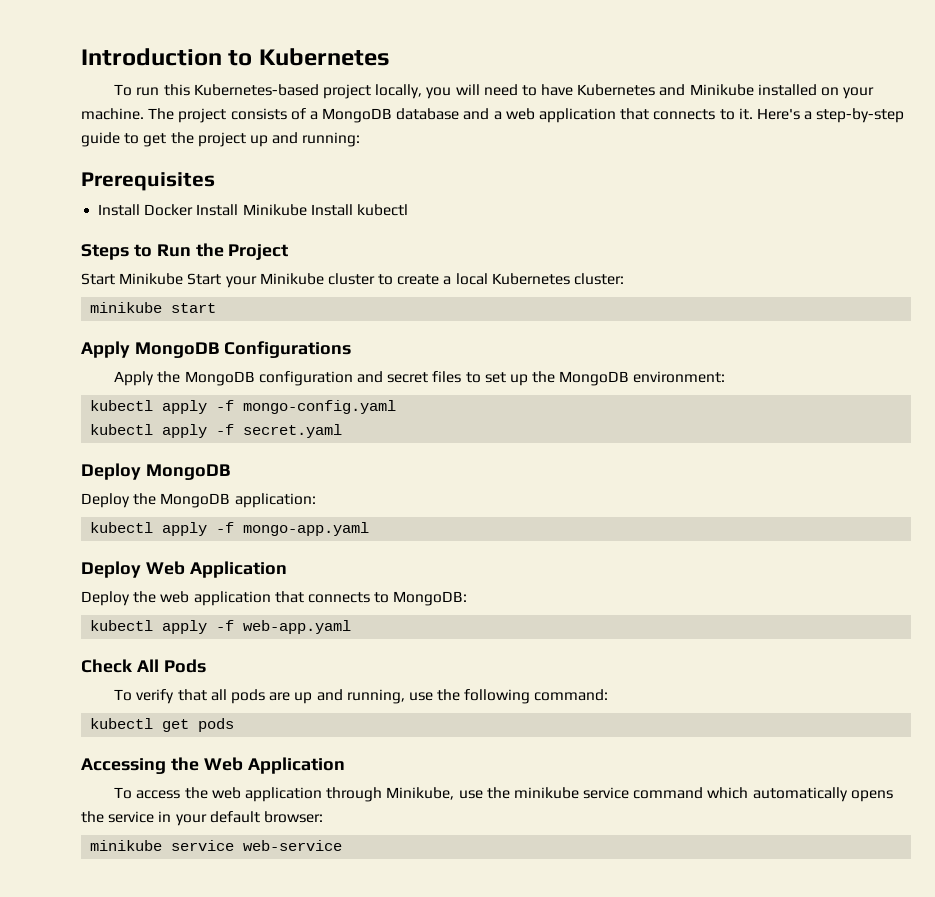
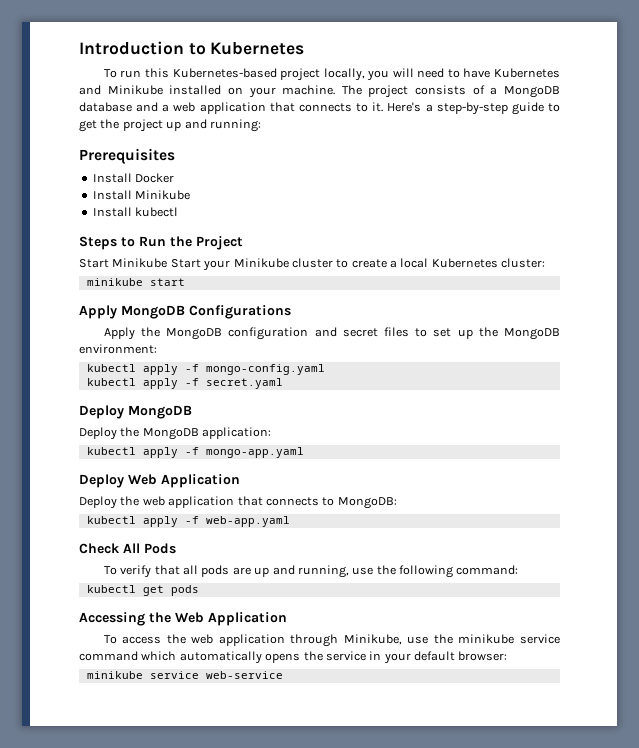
- Install Docker Install Minikube Install kubectl
+ Install Docker
+ Install Minikube
+ Install kubectl

